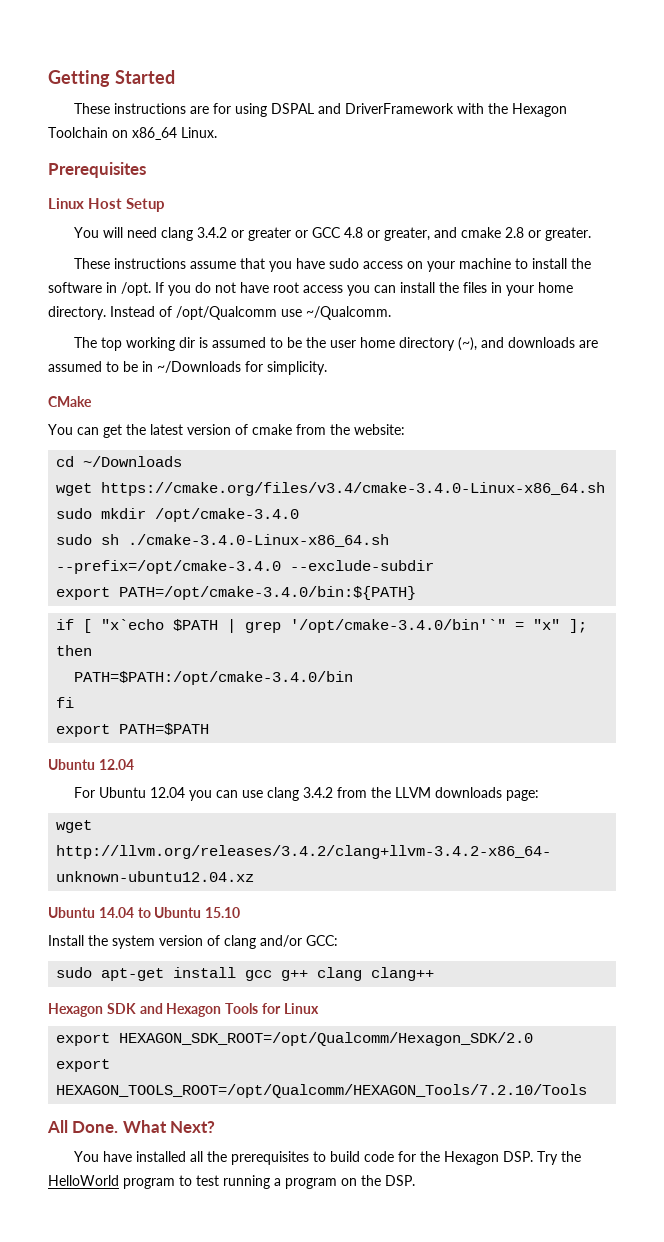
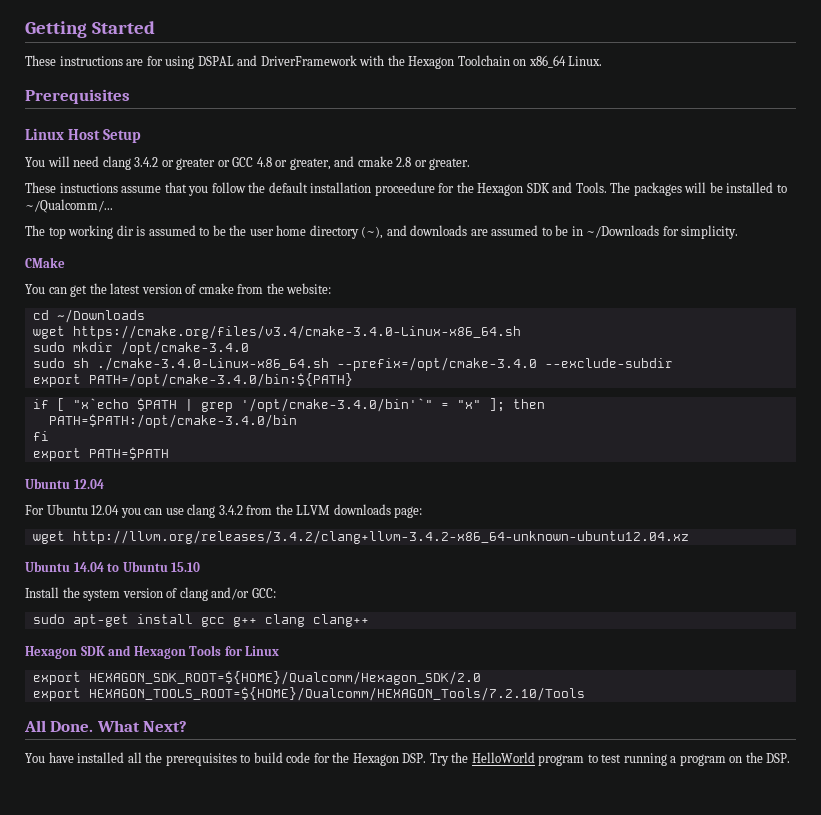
- These instructions assume that you have sudo access on your machine to install the software in /opt. If you do not have root access you can install the files in your home directory. Instead of /opt/Qualcomm use ~/Qualcomm.
+ These instuctions assume that you follow the default installation proceedure for the Hexagon SDK and Tools. The packages will be installed to ~/Qualcomm/...
- export HEXAGON_SDK_ROOT=/opt/Qualcomm/Hexagon_SDK/2.0
- export HEXAGON_TOOLS_ROOT=/opt/Qualcomm/HEXAGON_Tools/7.2.10/Tools
+ export HEXAGON_SDK_ROOT=${HOME}/Qualcomm/Hexagon_SDK/2.0
+ export HEXAGON_TOOLS_ROOT=${HOME}/Qualcomm/HEXAGON_Tools/7.2.10/Tools

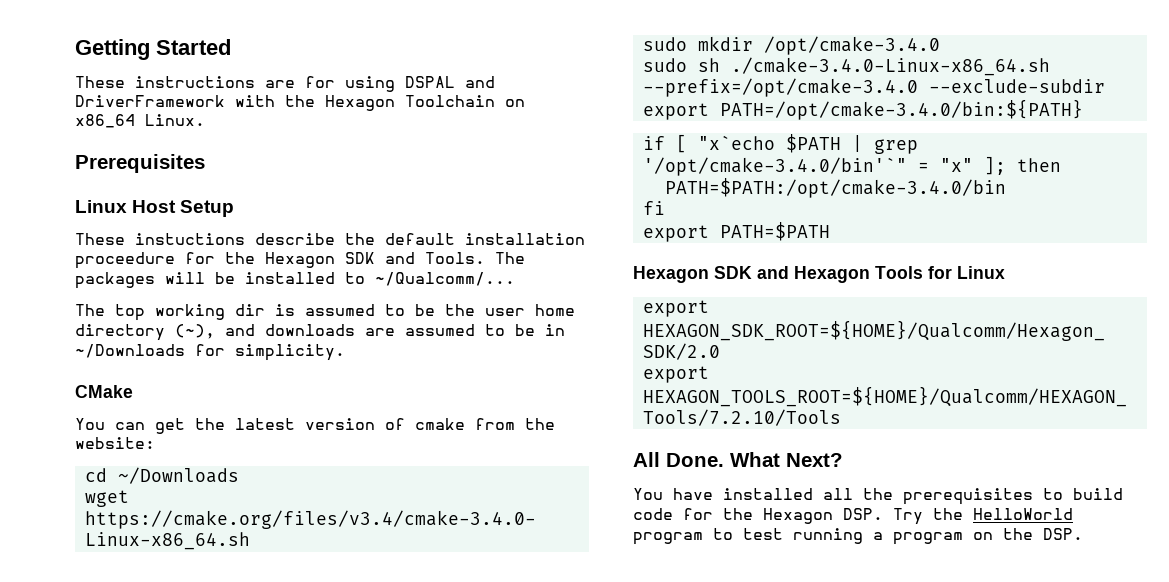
- You will need clang 3.4.2 or greater or GCC 4.8 or greater, and cmake 2.8 or greater.
- These instuctions assume that you follow the default installation proceedure for the Hexagon SDK and Tools.
+ These instuctions describe the default installation proceedure for the Hexagon SDK and Tools.
  export PATH=$PATH
- Ubuntu 12.04
- For Ubuntu 12.04 you can use clang 3.4.2 from the LLVM downloads page:
- wget http://llvm.org/releases/3.4.2/clang+llvm-3.4.2-x86_64-unknown-ubuntu12.04.xz
- Ubuntu 14.04 to Ubuntu 15.10
- Install the system version of clang and/or GCC:
- sudo apt-get install gcc g++ clang clang++

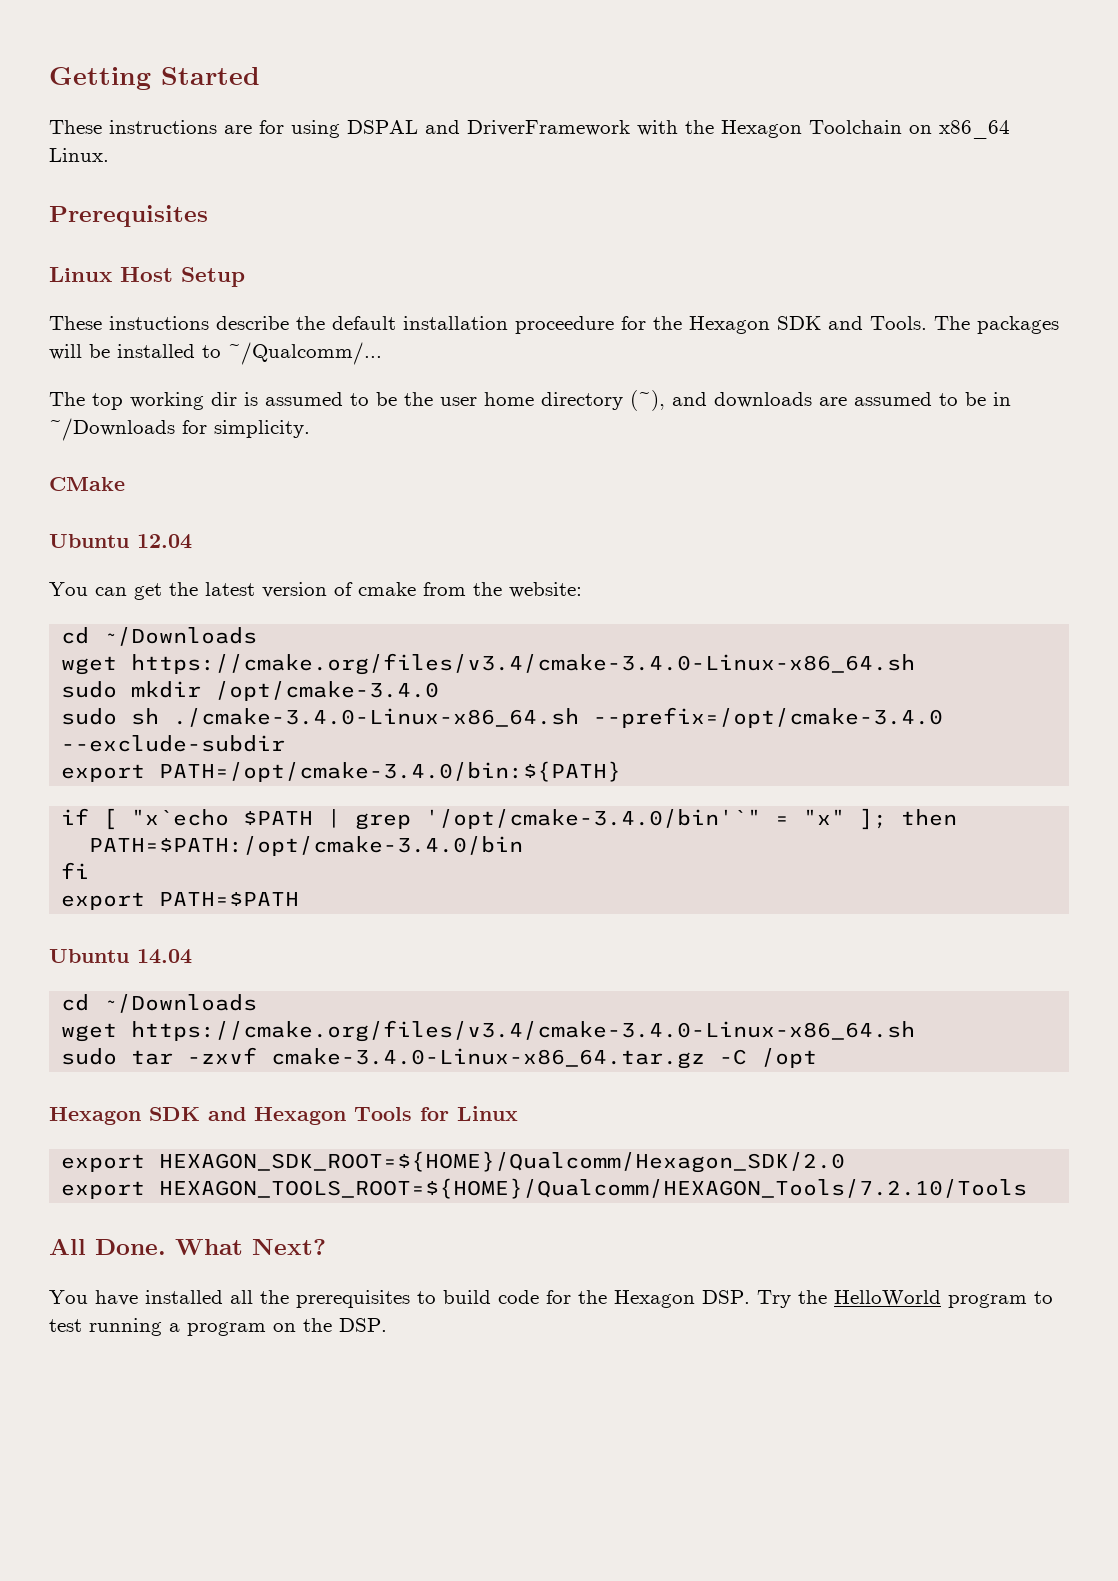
+ Ubuntu 12.04
+ Ubuntu 14.04
+ cd ~/Downloads
+ wget https://cmake.org/files/v3.4/cmake-3.4.0-Linux-x86_64.sh
+ sudo tar -zxvf cmake-3.4.0-Linux-x86_64.tar.gz -C /opt

